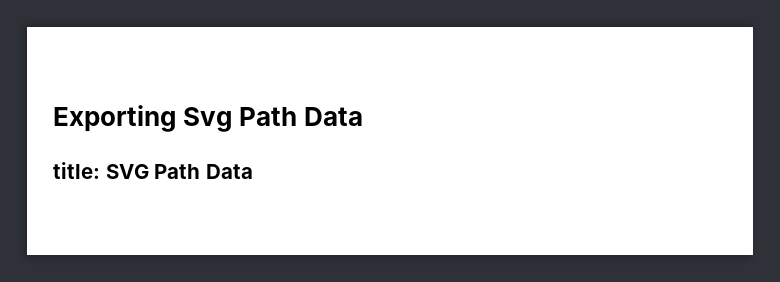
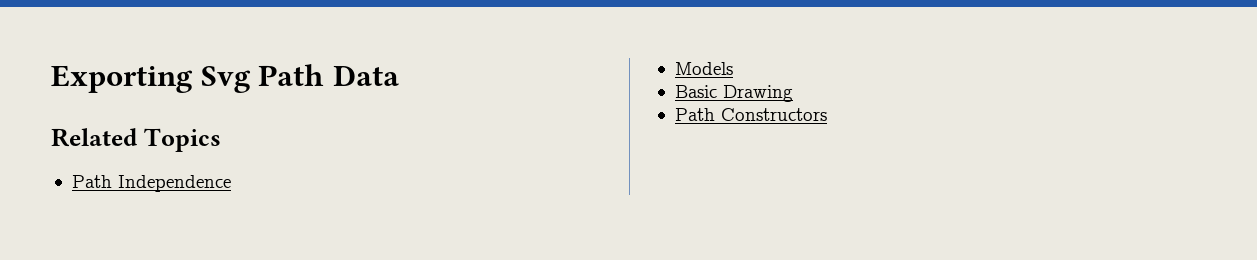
- title: SVG Path Data
+ Related Topics
+ Path Independence
+ Models
+ Basic Drawing
+ Path Constructors

